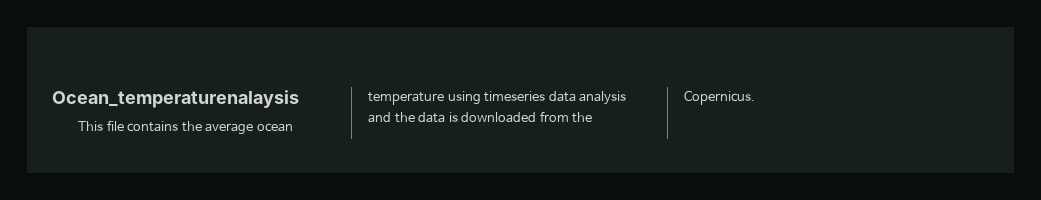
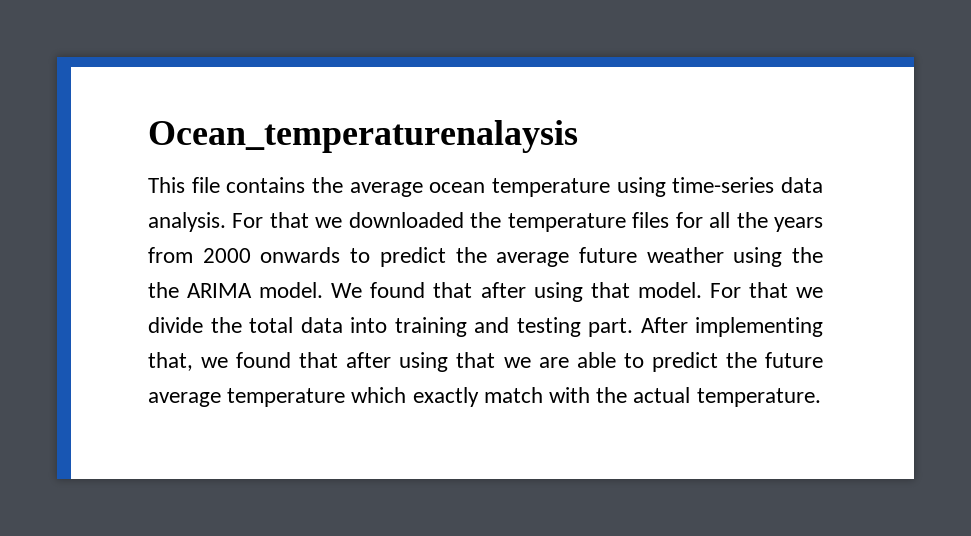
- This file contains the average ocean temperature using timeseries data analysis and the data is downloaded from the Copernicus.
+ This file contains the average ocean temperature using time-series data analysis. For that we downloaded the temperature files for all the years from 2000 onwards to predict the average future weather using the the ARIMA model. We found that after using that model. For that we divide the total data into training and testing part. After implementing that, we found that after using that we are able to predict the future average temperature which exactly match with the actual temperature.

